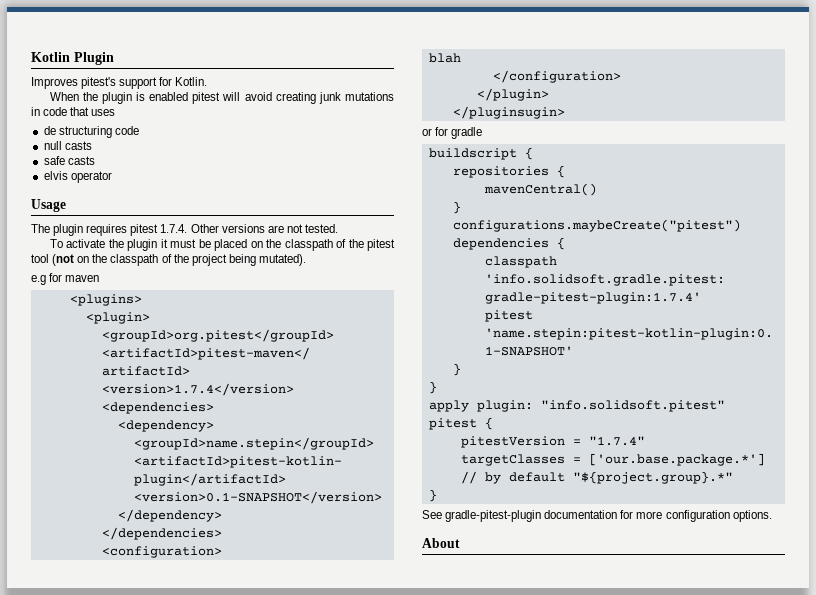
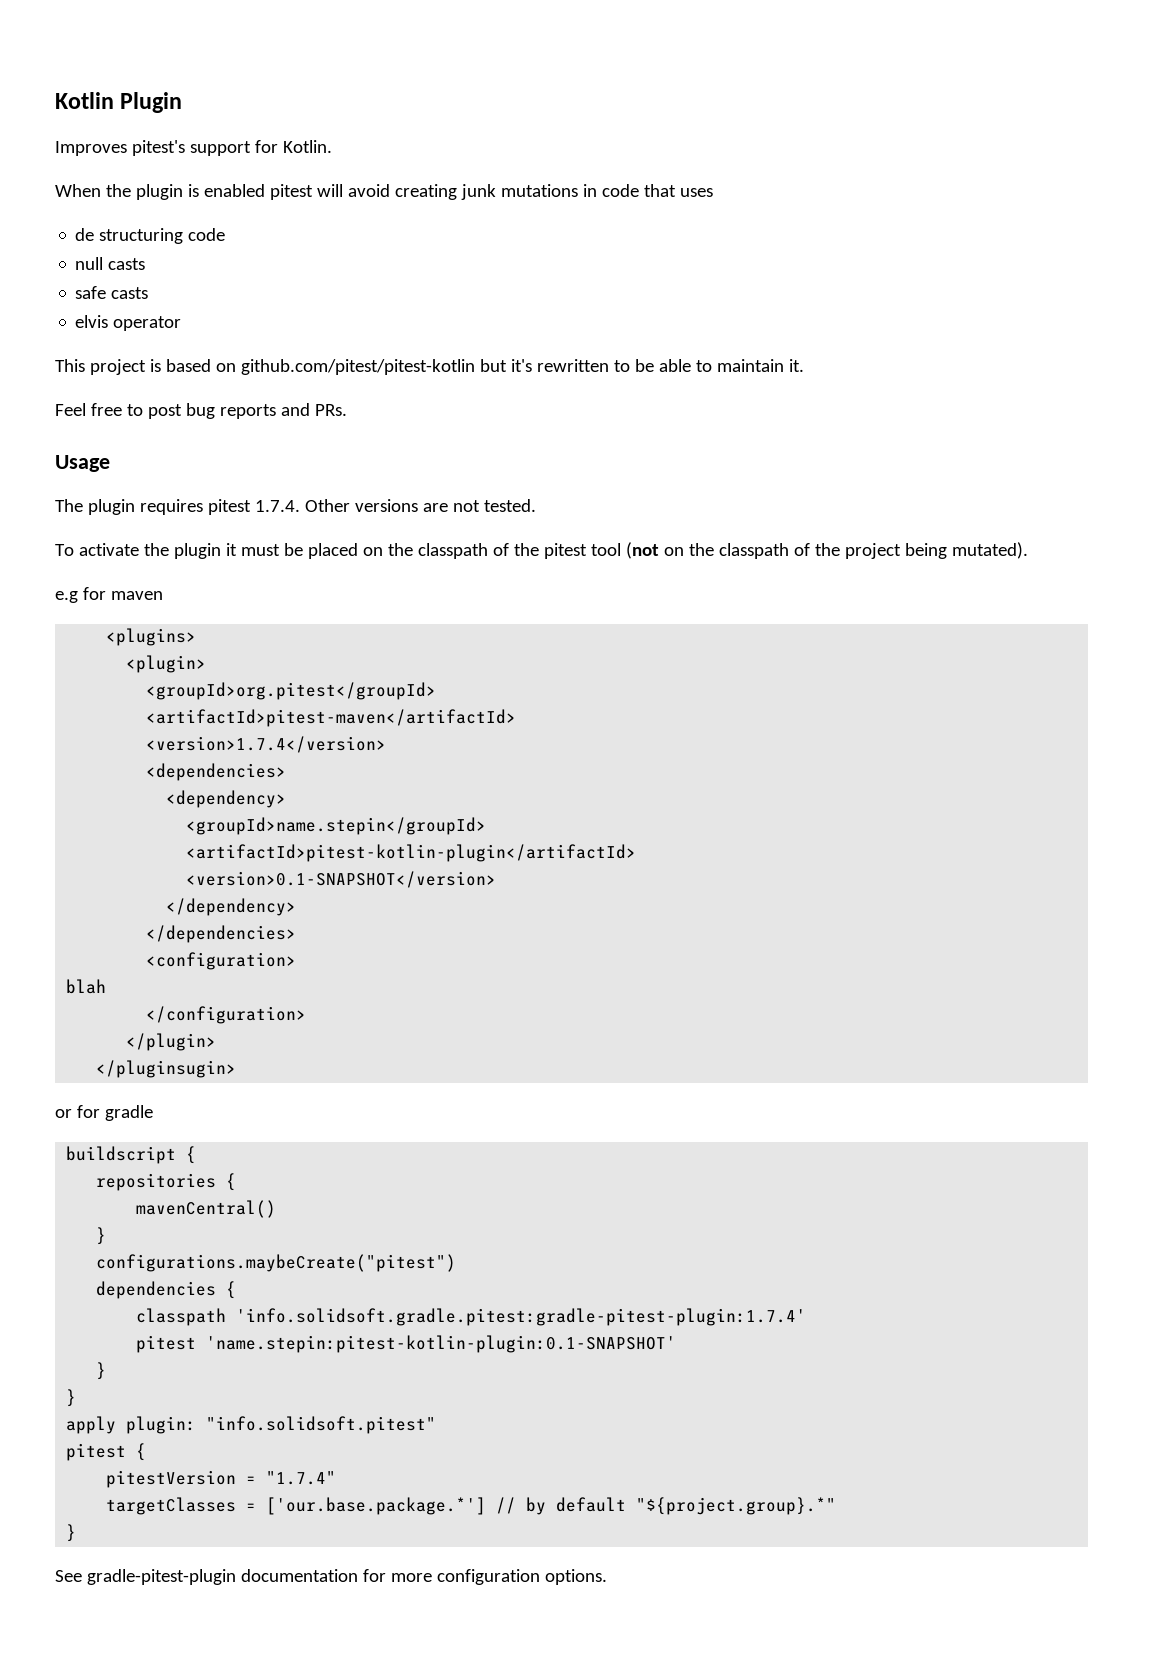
+ This project is based on github.com/pitest/pitest-kotlin but it's rewritten to be able to maintain it.
+ Feel free to post bug reports and PRs.
- About

